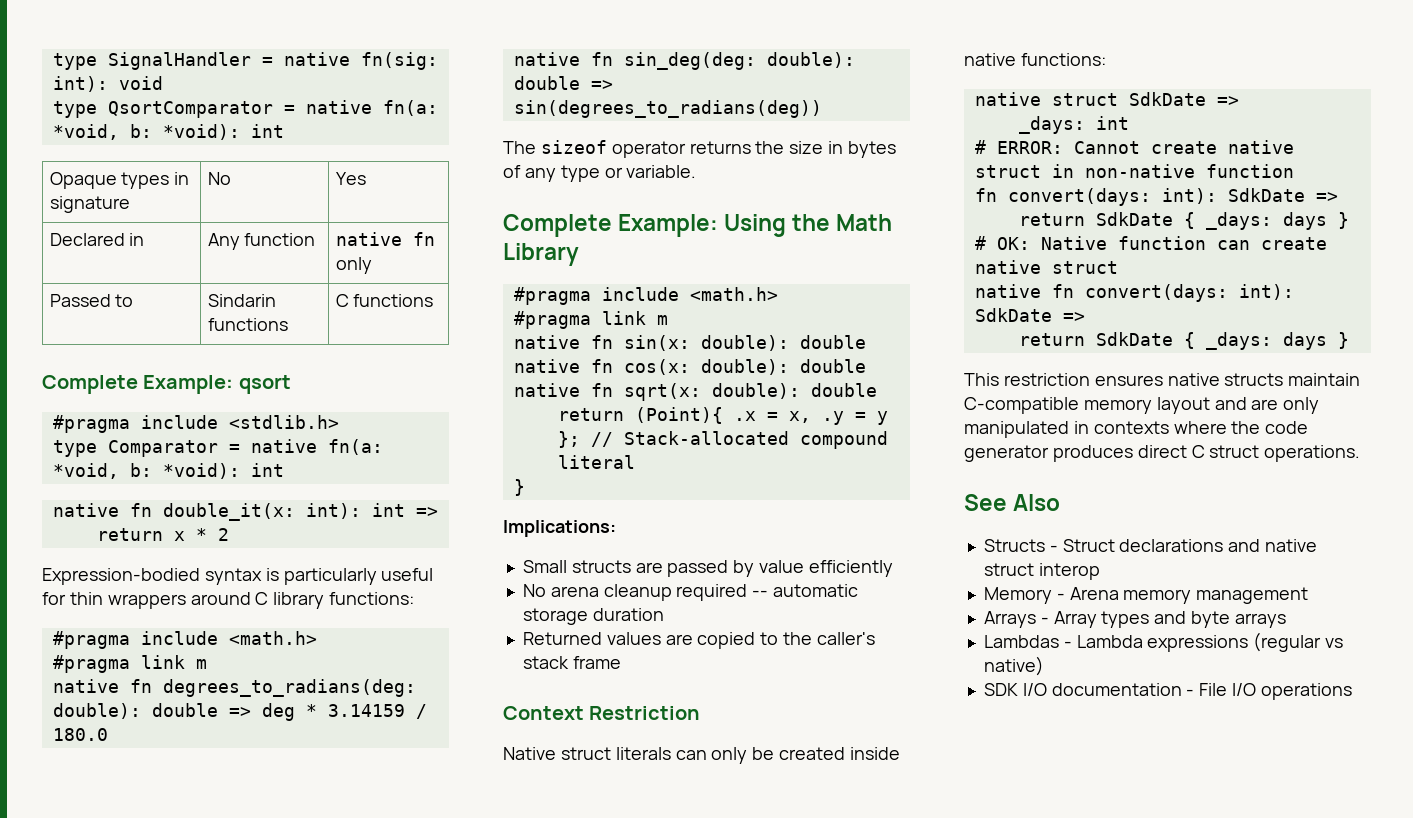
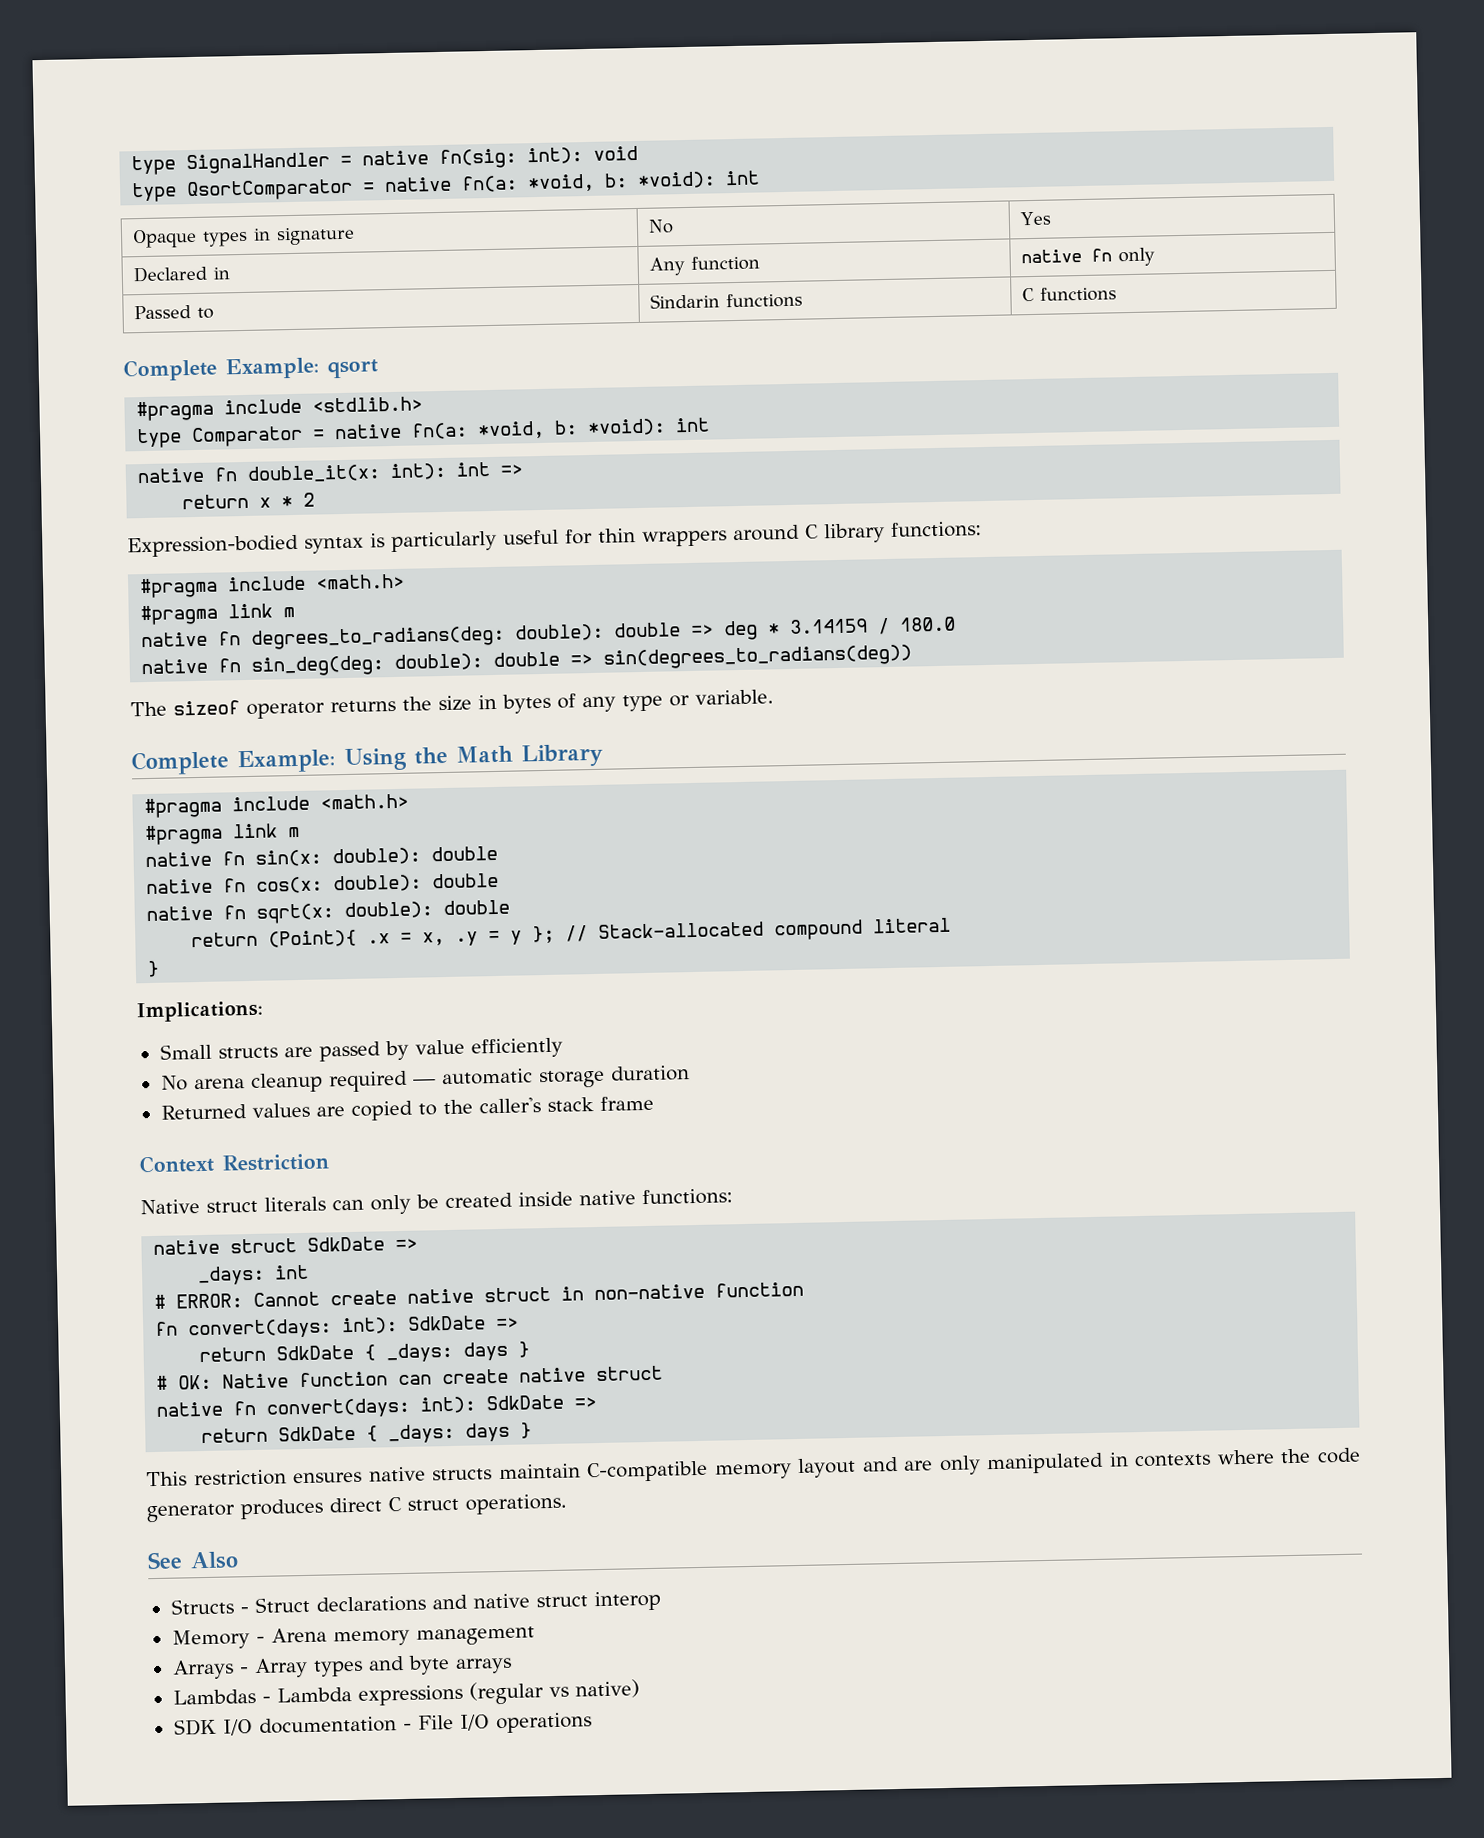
- No arena cleanup required -- automatic storage duration
+ No arena cleanup required — automatic storage duration

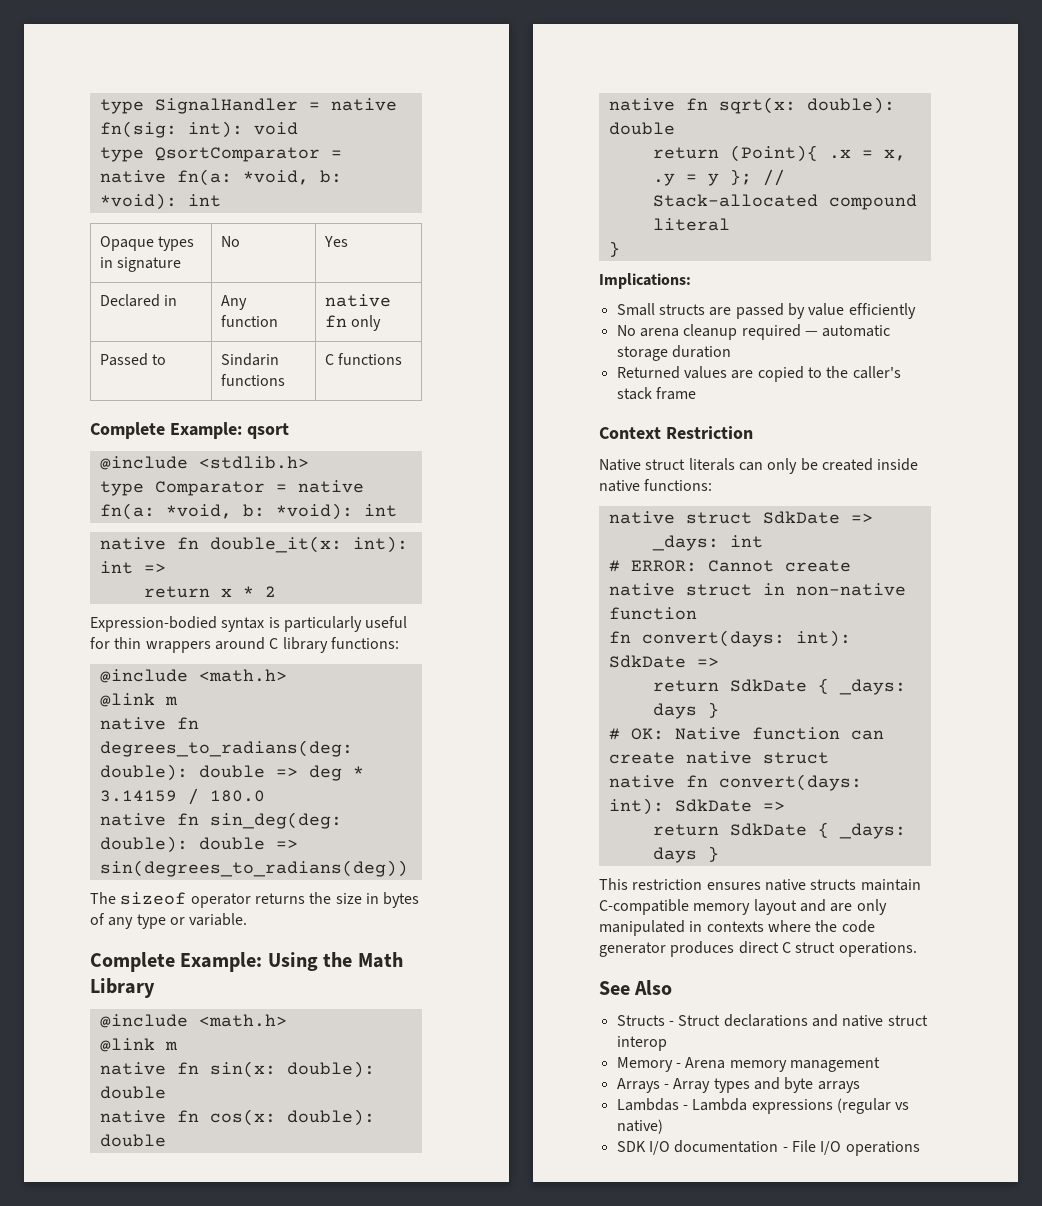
- #pragma include <stdlib.h>
+ @include <stdlib.h>
  Expression-bodied syntax is particularly useful for thin wrappers around C library functions:
- #pragma include <math.h>
- #pragma link m
+ @include <math.h>
+ @link m
  Complete Example: Using the Math Library
- #pragma include <math.h>
- #pragma link m
+ @include <math.h>
+ @link m

